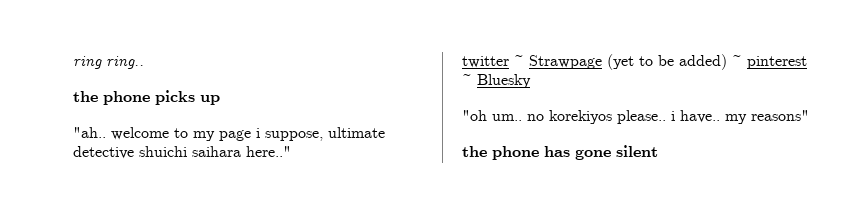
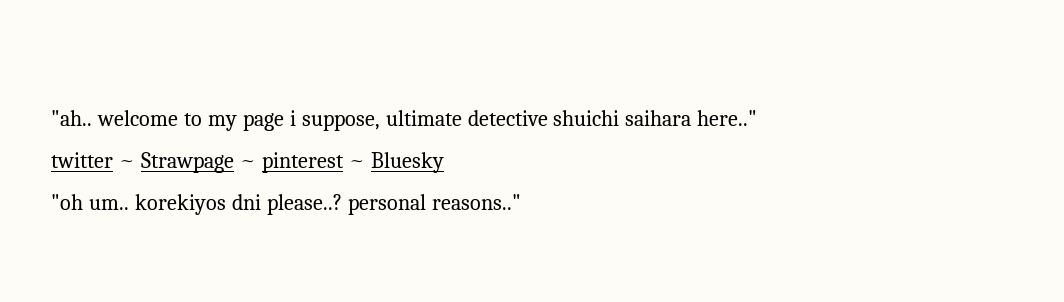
- ring ring..
- the phone picks up
- twitter ~ Strawpage (yet to be added) ~ pinterest ~ Bluesky
+ twitter ~ Strawpage ~ pinterest ~ Bluesky
- "oh um.. no korekiyos please.. i have.. my reasons"
- the phone has gone silent
+ "oh um.. korekiyos dni please..? personal reasons.."

